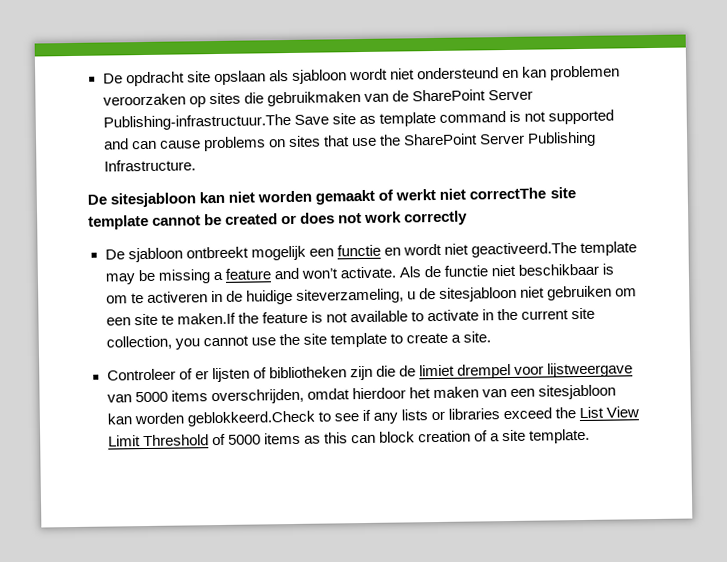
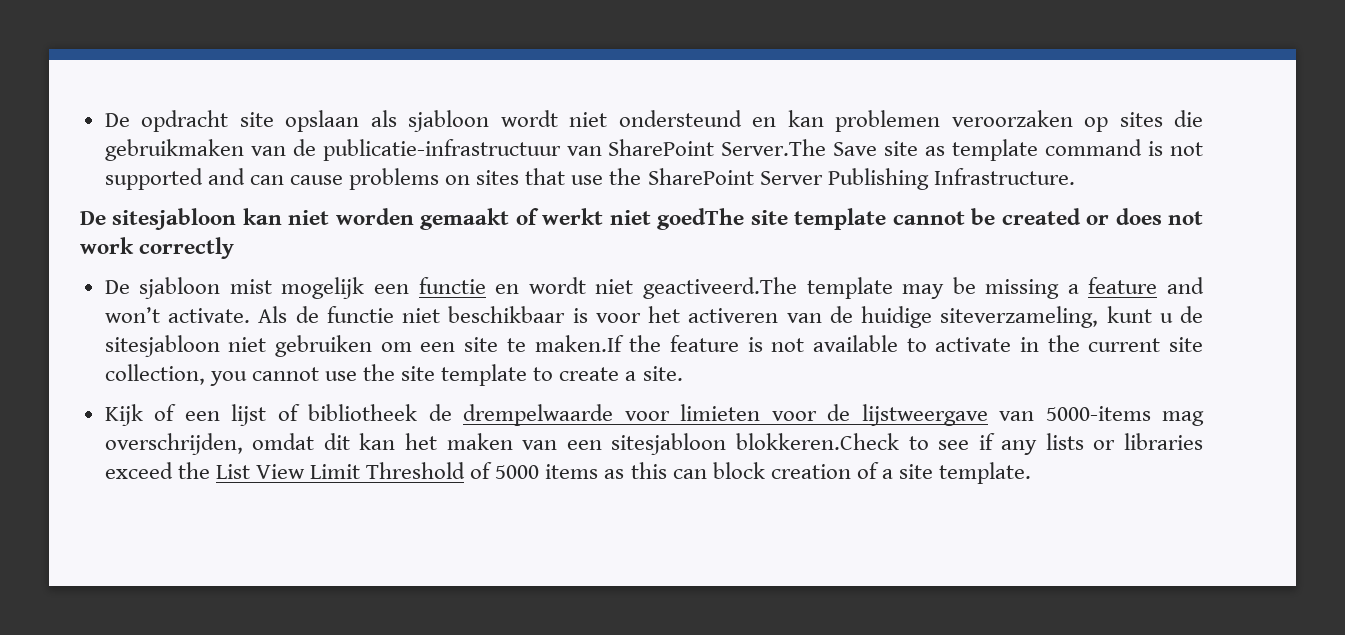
- De opdracht site opslaan als sjabloon wordt niet ondersteund en kan problemen veroorzaken op sites die gebruikmaken van de SharePoint Server Publishing-infrastructuur.The Save site as template command is not supported and can cause problems on sites that use the SharePoint Server Publishing Infrastructure.
+ De opdracht site opslaan als sjabloon wordt niet ondersteund en kan problemen veroorzaken op sites die gebruikmaken van de publicatie-infrastructuur van SharePoint Server.The Save site as template command is not supported and can cause problems on sites that use the SharePoint Server Publishing Infrastructure.
- De sitesjabloon kan niet worden gemaakt of werkt niet correctThe site template cannot be created or does not work correctly
+ De sitesjabloon kan niet worden gemaakt of werkt niet goedThe site template cannot be created or does not work correctly
- De sjabloon ontbreekt mogelijk een functie en wordt niet geactiveerd.The template may be missing a feature and won’t activate.
+ De sjabloon mist mogelijk een functie en wordt niet geactiveerd.The template may be missing a feature and won’t activate.
- Als de functie niet beschikbaar is om te activeren in de huidige siteverzameling, u de sitesjabloon niet gebruiken om een site te maken.If the feature is not available to activate in the current site collection, you cannot use the site template to create a site.
+ Als de functie niet beschikbaar is voor het activeren van de huidige siteverzameling, kunt u de sitesjabloon niet gebruiken om een site te maken.If the feature is not available to activate in the current site collection, you cannot use the site template to create a site.
- Controleer of er lijsten of bibliotheken zijn die de limiet drempel voor lijstweergave van 5000 items overschrijden, omdat hierdoor het maken van een sitesjabloon kan worden geblokkeerd.Check to see if any lists or libraries exceed the List View Limit Threshold of 5000 items as this can block creation of a site template.
+ Kijk of een lijst of bibliotheek de drempelwaarde voor limieten voor de lijstweergave van 5000-items mag overschrijden, omdat dit kan het maken van een sitesjabloon blokkeren.Check to see if any lists or libraries exceed the List View Limit Threshold of 5000 items as this can block creation of a site template.

